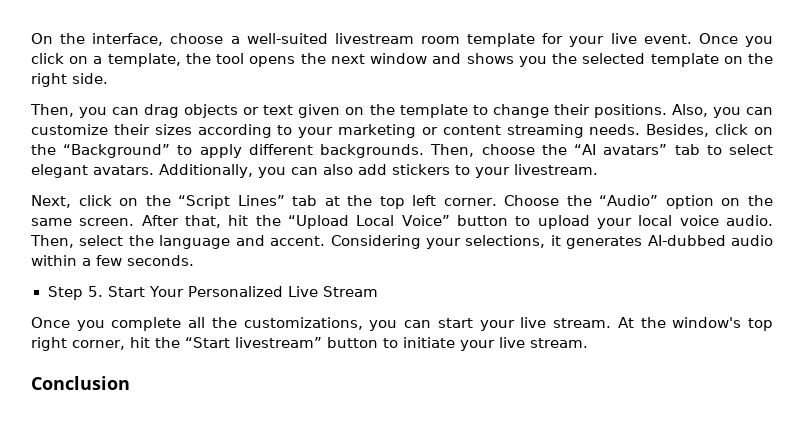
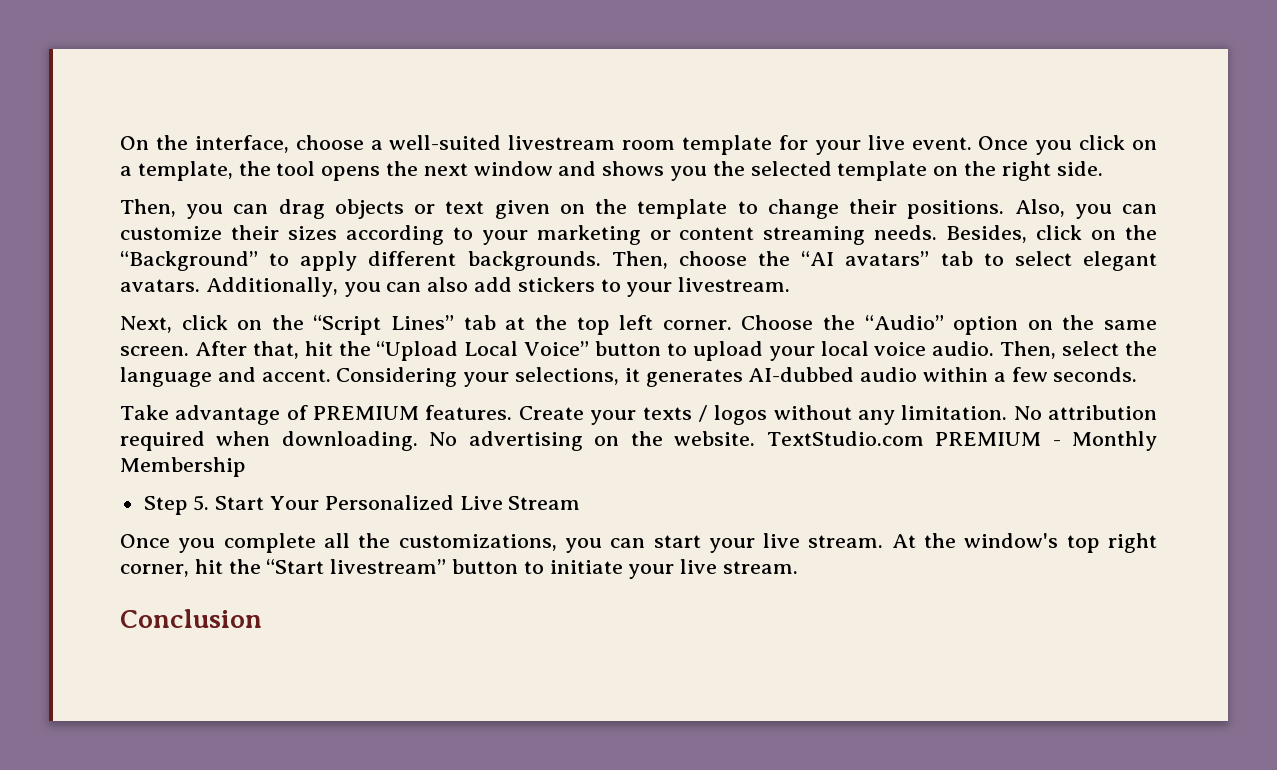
+ Take advantage of PREMIUM features. Create your texts / logos without any limitation. No attribution required when downloading. No advertising on the website. TextStudio.com PREMIUM - Monthly Membership

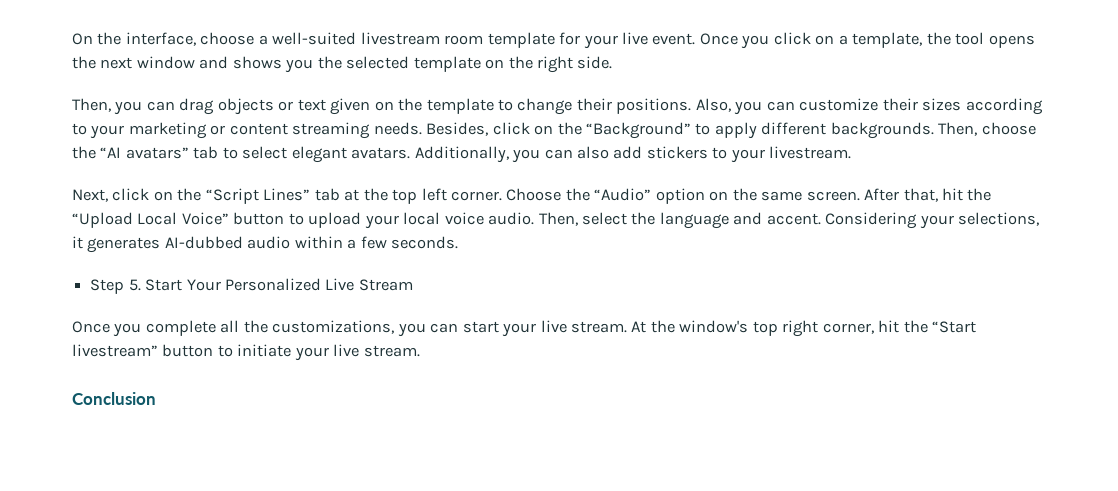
- Take advantage of PREMIUM features. Create your texts / logos without any limitation. No attribution required when downloading. No advertising on the website. TextStudio.com PREMIUM - Monthly Membership

